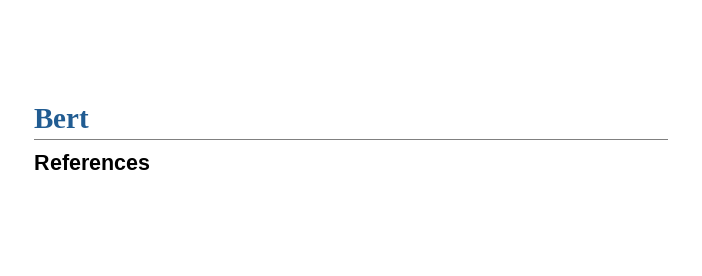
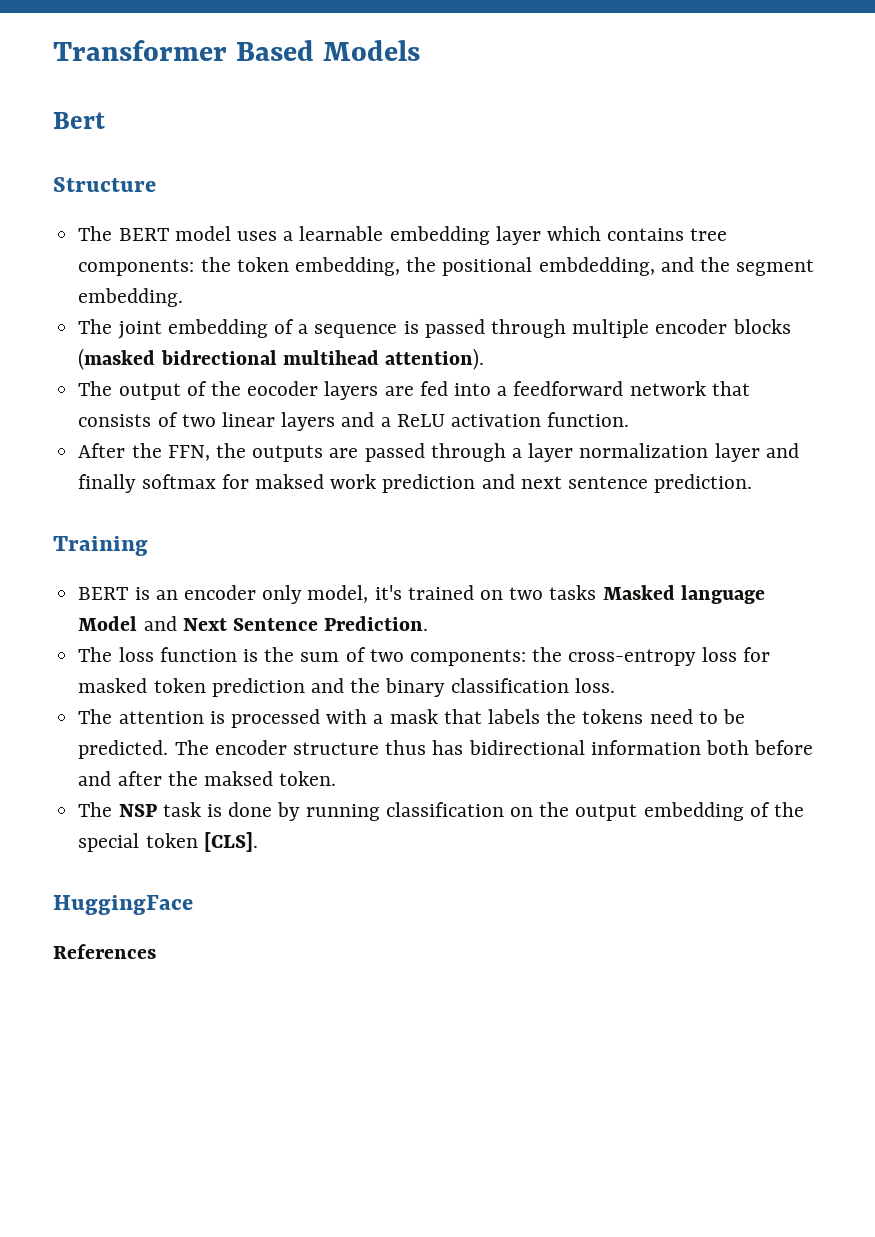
+ Transformer Based Models
  Bert
+ Structure
+ The BERT model uses a learnable embedding layer which contains tree components: the token embedding, the positional embdedding, and the segment embedding.
+ The joint embedding of a sequence is passed through multiple encoder blocks (masked bidrectional multihead attention).
+ The output of the eocoder layers are fed into a feedforward network that consists of two linear layers and a ReLU activation function.
+ After the FFN, the outputs are passed through a layer normalization layer and finally softmax for maksed work prediction and next sentence prediction.
+ Training
+ BERT is an encoder only model, it's trained on two tasks Masked language Model and Next Sentence Prediction.
+ The loss function is the sum of two components: the cross-entropy loss for masked token prediction and the binary classification loss.
+ The attention is processed with a mask that labels the tokens need to be predicted. The encoder structure thus has bidirectional information both before and after the maksed token.
+ The NSP task is done by running classification on the output embedding of the special token [CLS].
+ HuggingFace

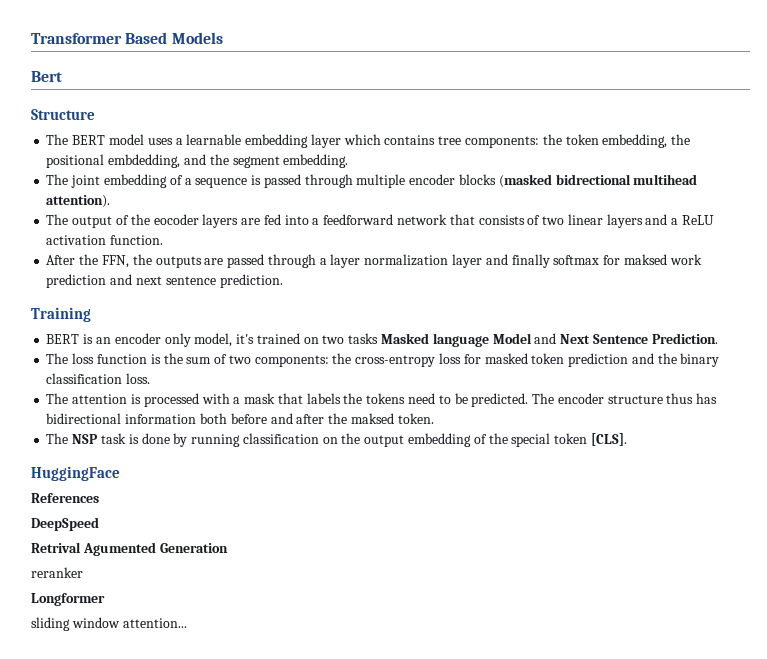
+ DeepSpeed
+ Retrival Agumented Generation
+ reranker
+ Longformer
+ sliding window attention...

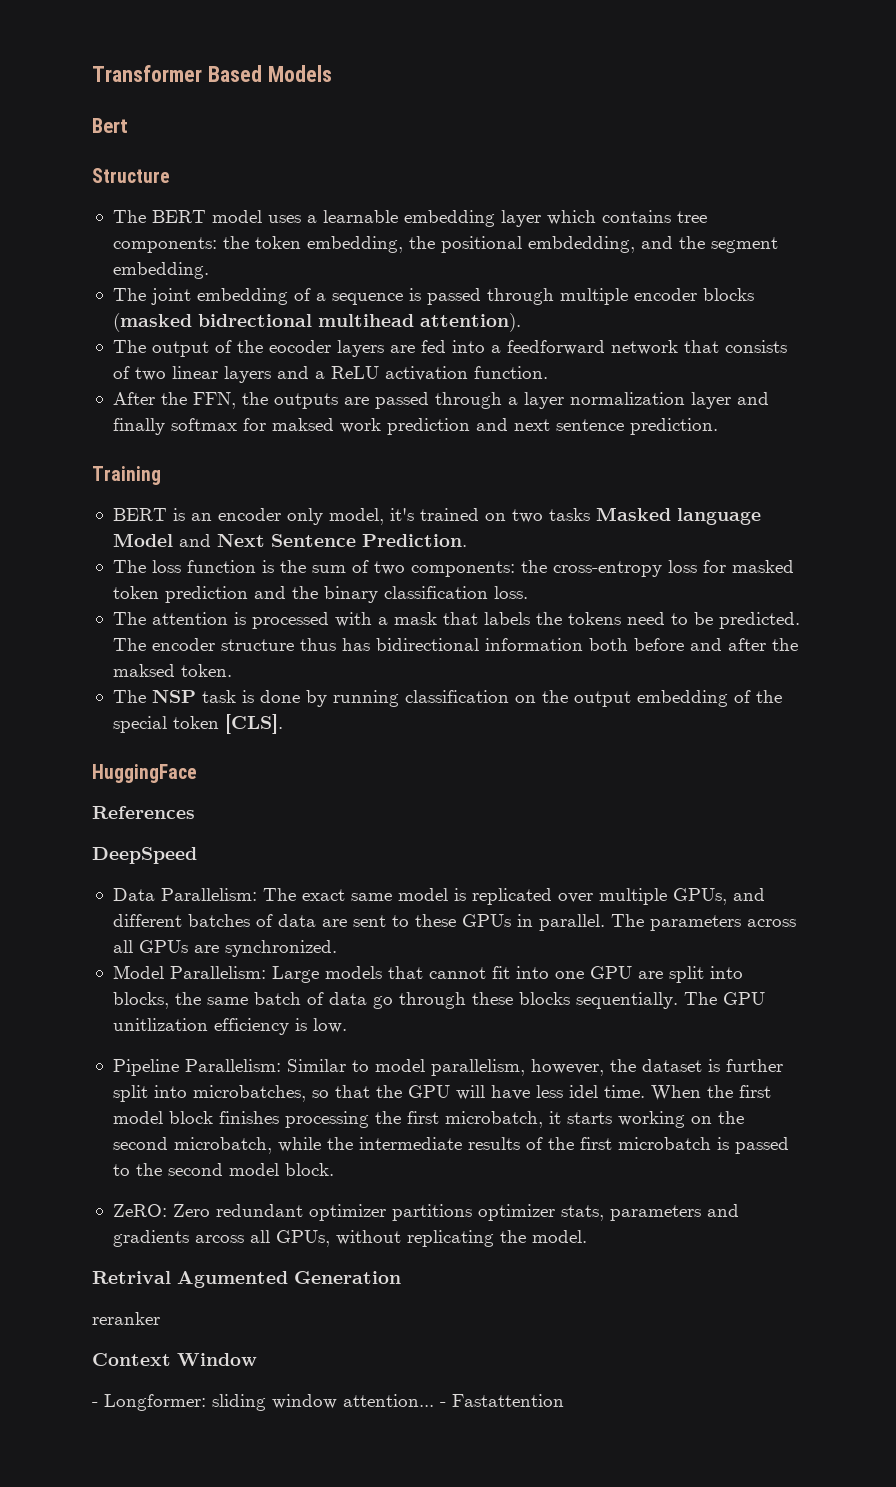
+ Data Parallelism: The exact same model is replicated over multiple GPUs, and different batches of data are sent to these GPUs in parallel. The parameters across all GPUs are synchronized.
+ Model Parallelism: Large models that cannot fit into one GPU are split into blocks, the same batch of data go through these blocks sequentially. The GPU unitlization efficiency is low.
+ Pipeline Parallelism: Similar to model parallelism, however, the dataset is further split into microbatches, so that the GPU will have less idel time. When the first model block finishes processing the first microbatch, it starts working on the second microbatch, while the intermediate results of the first microbatch is passed to the second model block.
+ ZeRO: Zero redundant optimizer partitions optimizer stats, parameters and gradients arcoss all GPUs, without replicating the model.
- Longformer
- sliding window attention...
+ Context Window
+ - Longformer: sliding window attention...
+ - Fastattention

